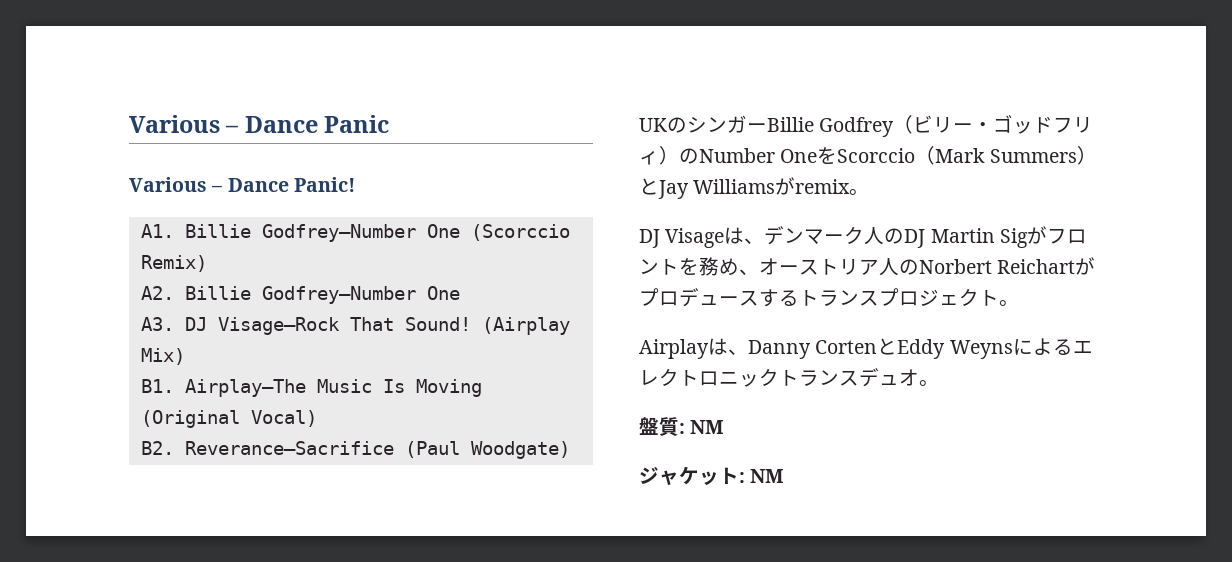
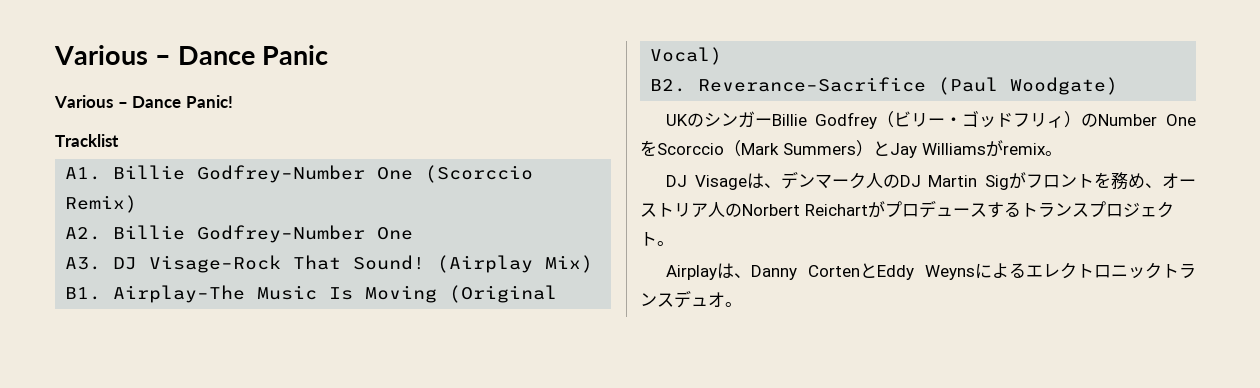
+ Tracklist
- 盤質: NM
- ジャケット: NM

